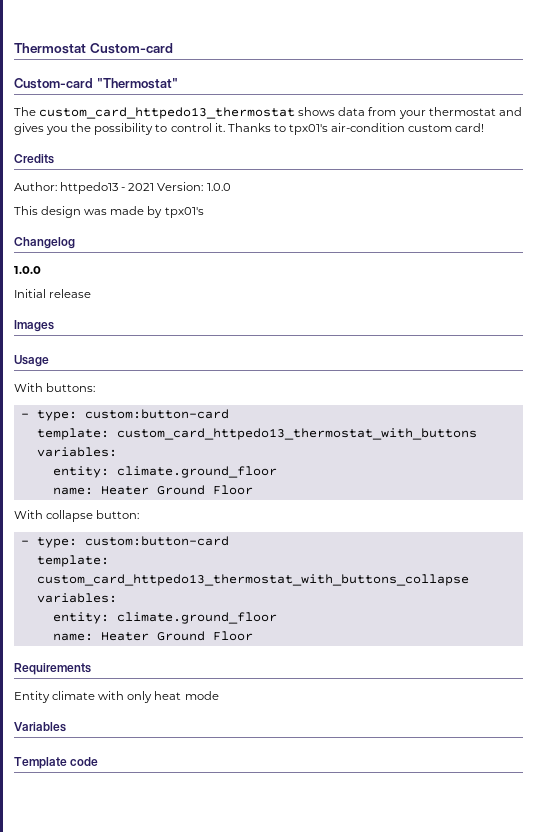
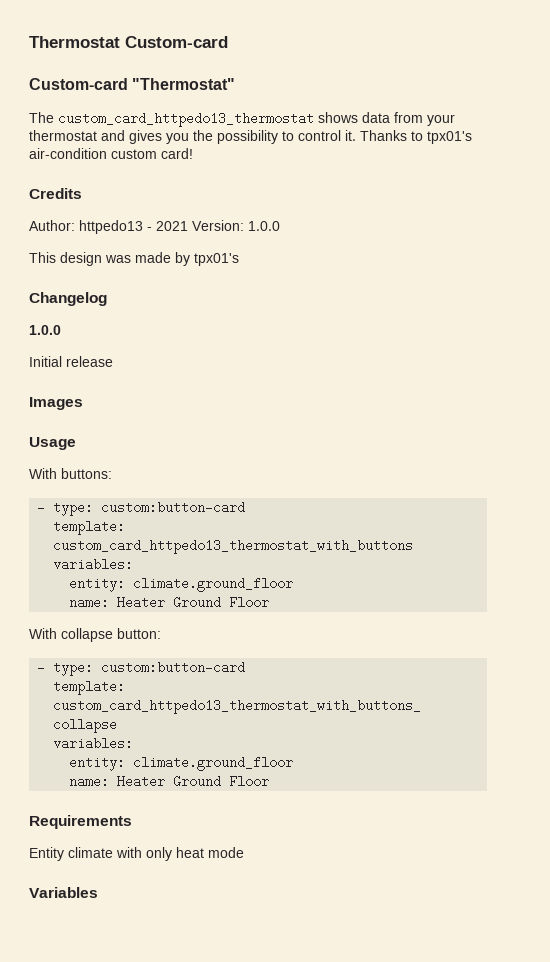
- Template code

